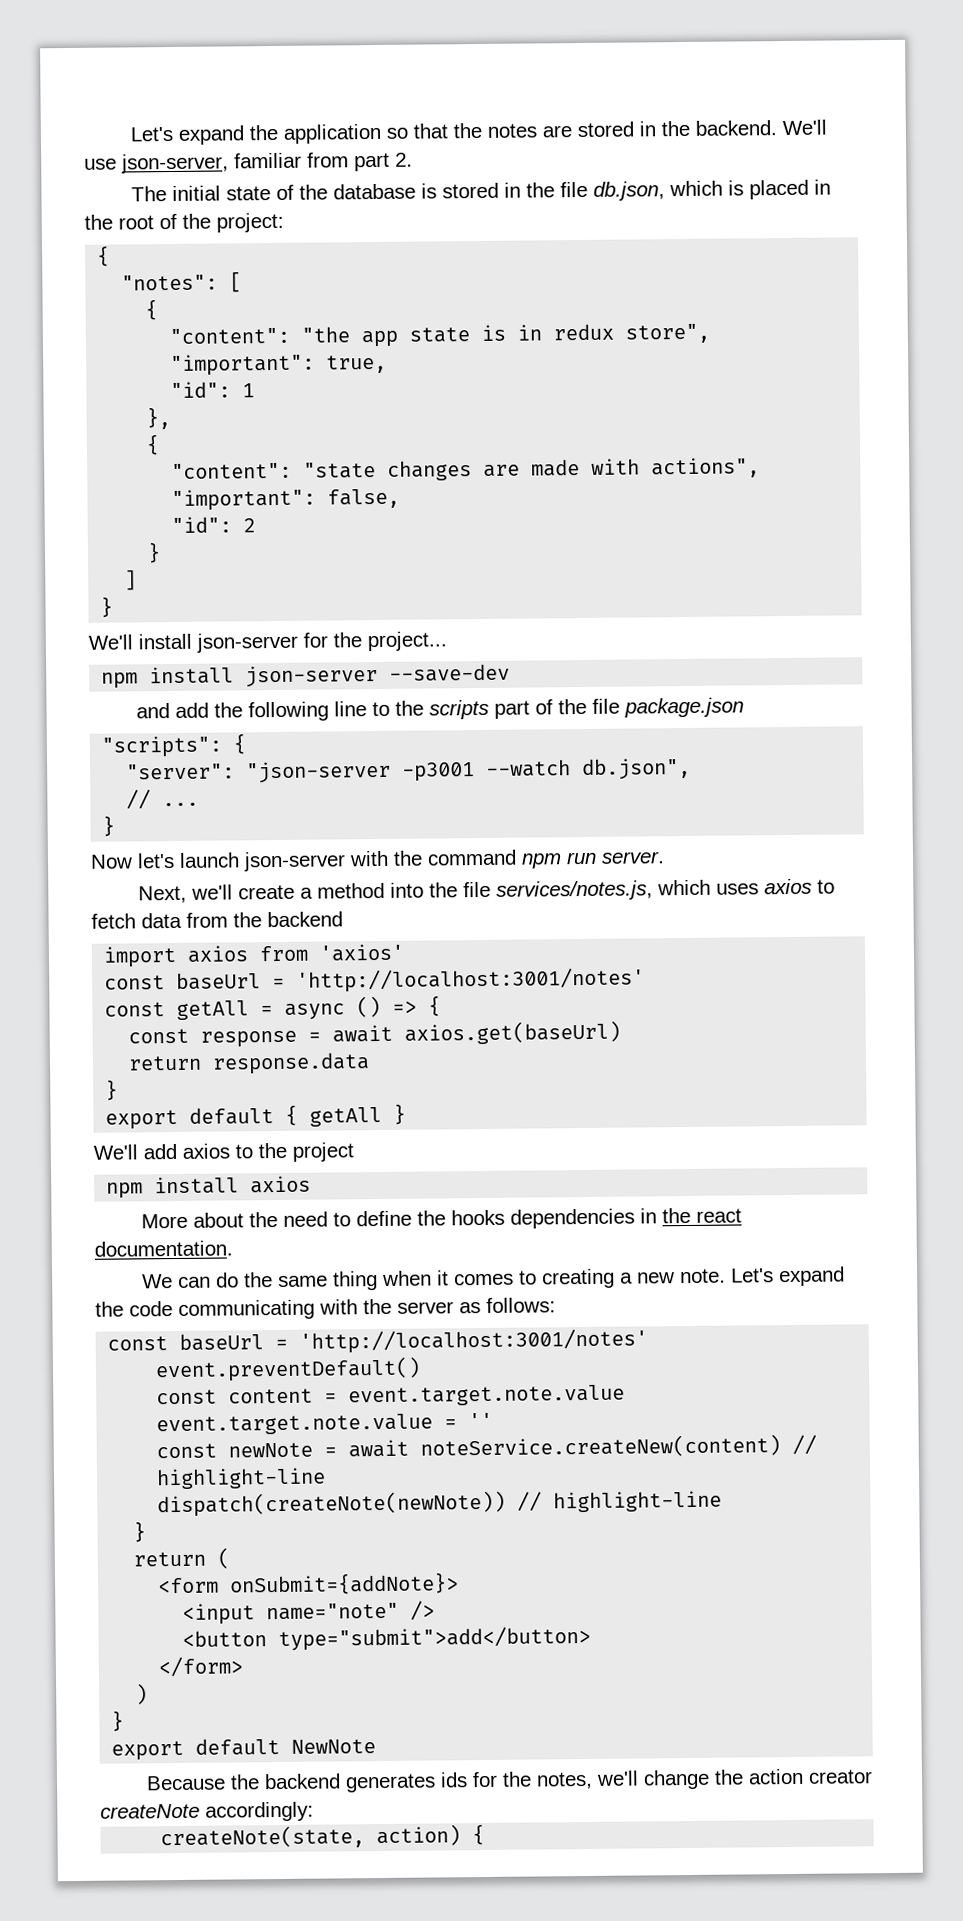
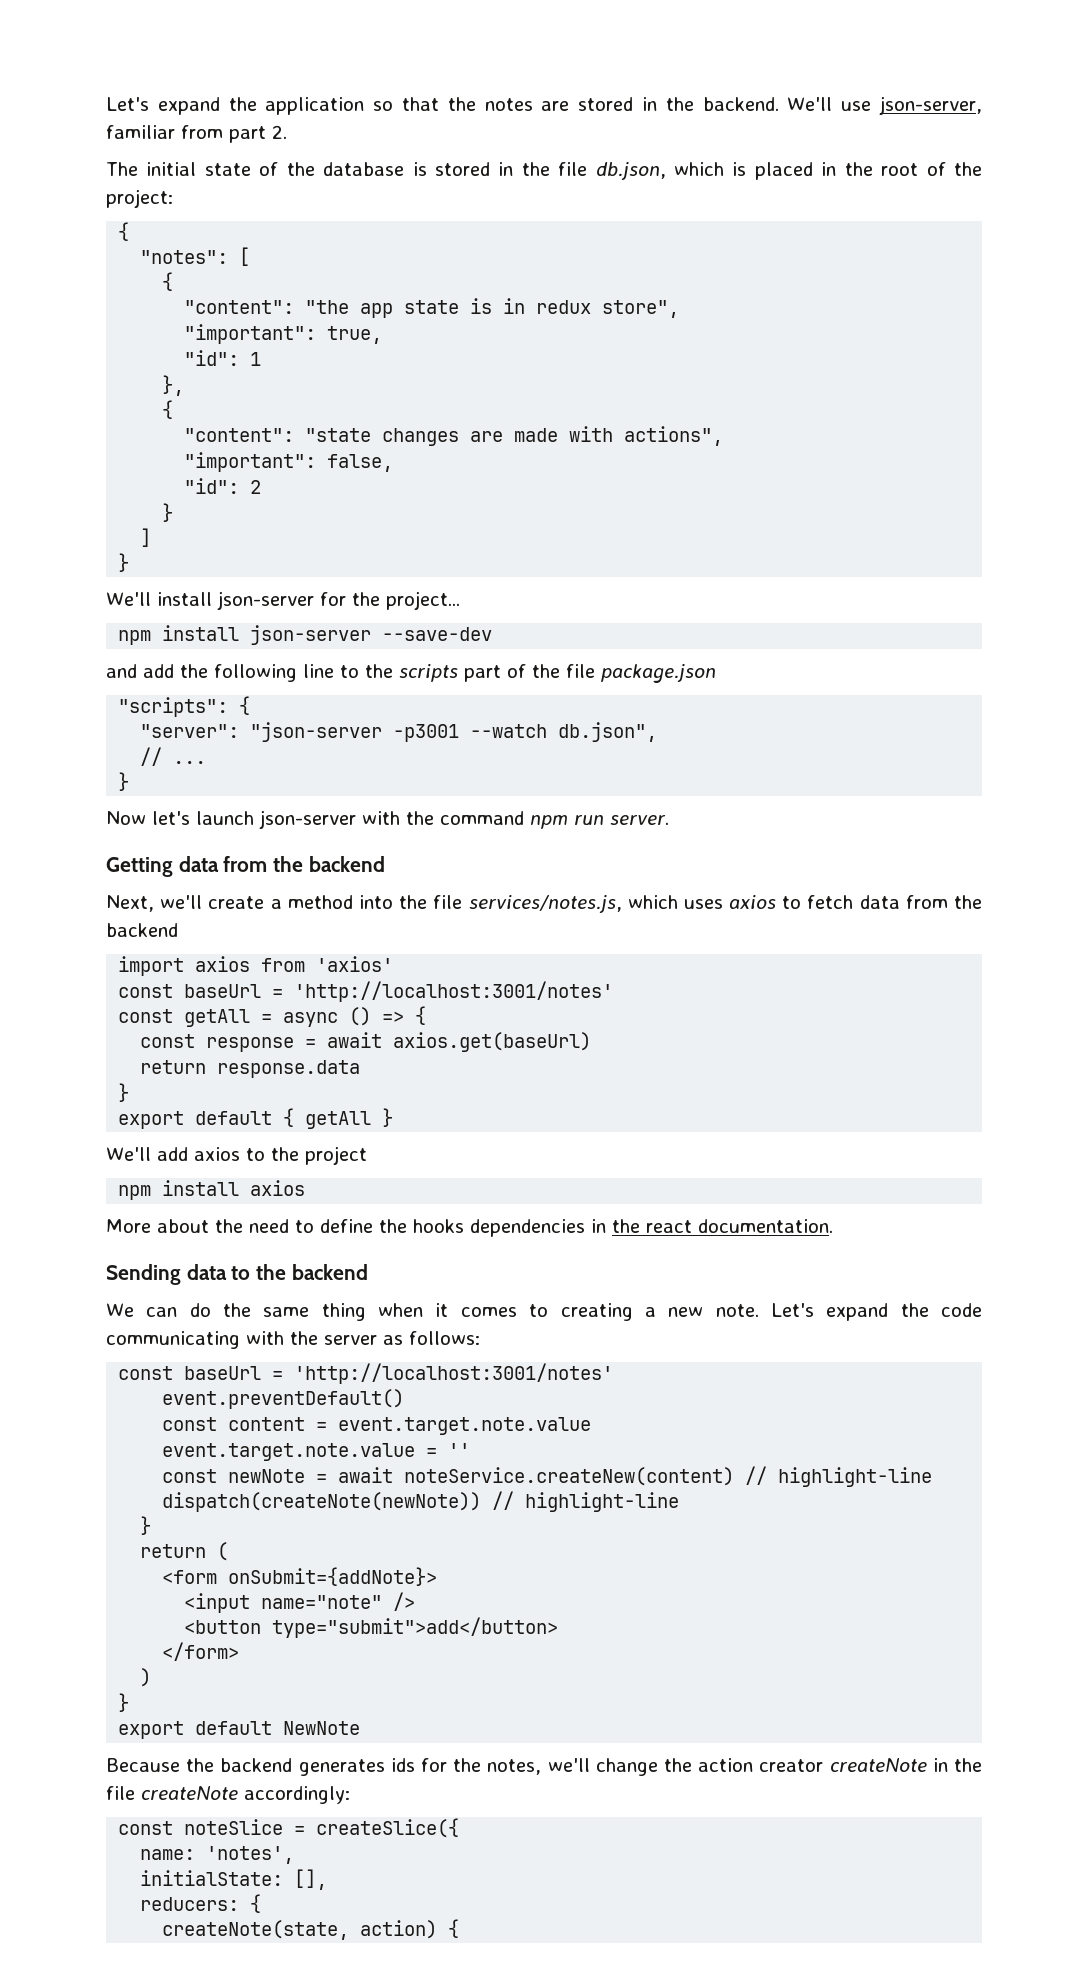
+ Getting data from the backend
+ Sending data to the backend
- Because the backend generates ids for the notes, we'll change the action creator createNote accordingly:
+ Because the backend generates ids for the notes, we'll change the action creator createNote in the file createNote accordingly:
+ const noteSlice = createSlice({
+ name: 'notes',
+ initialState: [],
+ reducers: {

